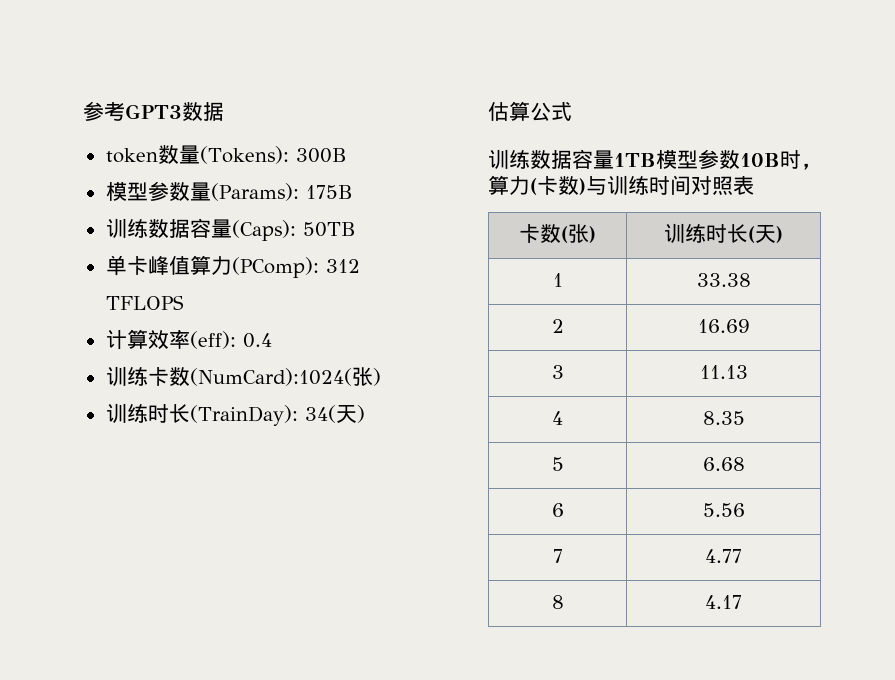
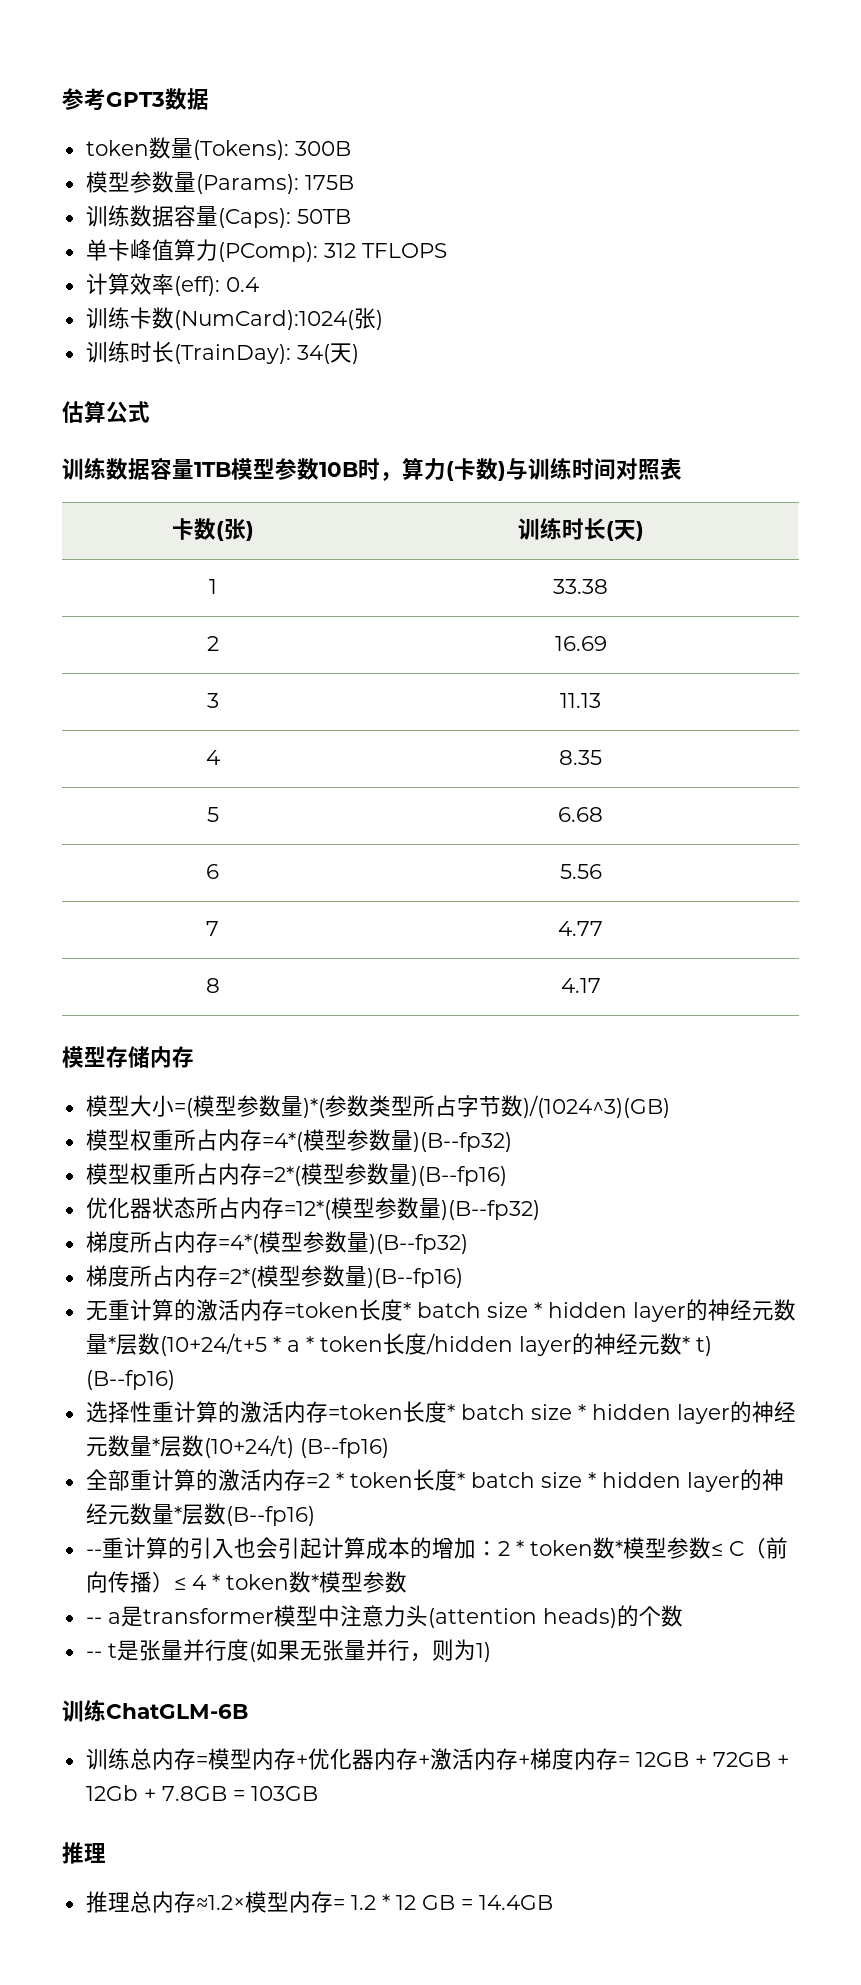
+ 模型存储内存
+ 模型大小=(模型参数量)*(参数类型所占字节数)/(1024^3)(GB)
+ 模型权重所占内存=4*(模型参数量)(B--fp32)
+ 模型权重所占内存=2*(模型参数量)(B--fp16)
+ 优化器状态所占内存=12*(模型参数量)(B--fp32)
+ 梯度所占内存=4*(模型参数量)(B--fp32)
+ 梯度所占内存=2*(模型参数量)(B--fp16)
+ 无重计算的激活内存=token长度* batch size * hidden layer的神经元数量*层数(10+24/t+5 * a * token长度/hidden layer的神经元数* t) (B--fp16)
+ 选择性重计算的激活内存=token长度* batch size * hidden layer的神经元数量*层数(10+24/t) (B--fp16)
+ 全部重计算的激活内存=2 * token长度* batch size * hidden layer的神经元数量*层数(B--fp16)
+ --重计算的引入也会引起计算成本的增加：2 * token数*模型参数≤ C（前向传播）≤ 4 * token数*模型参数
+ -- a是transformer模型中注意力头(attention heads)的个数
+ -- t是张量并行度(如果无张量并行，则为1)
+ 训练ChatGLM-6B
+ 训练总内存=模型内存+优化器内存+激活内存+梯度内存= 12GB + 72GB + 12Gb + 7.8GB = 103GB
+ 推理
+ 推理总内存≈1.2×模型内存= 1.2 * 12 GB = 14.4GB

